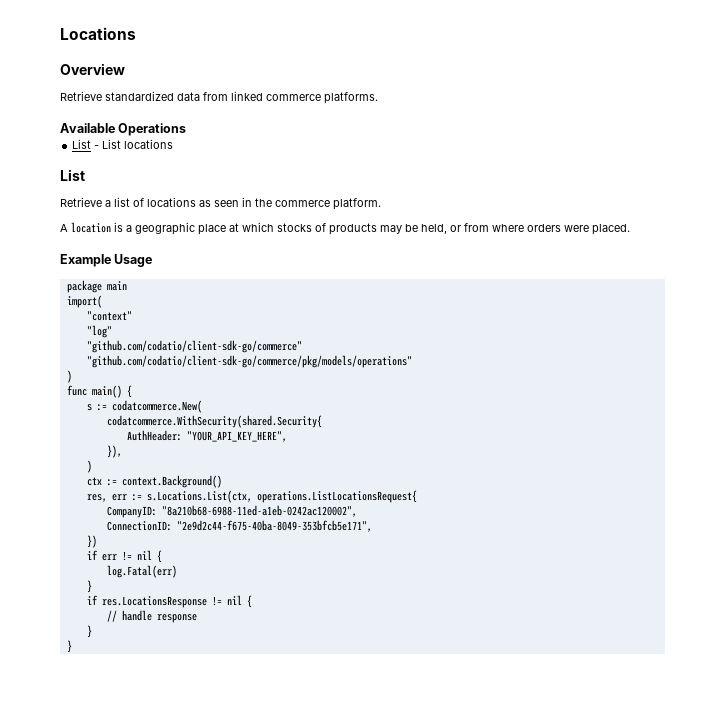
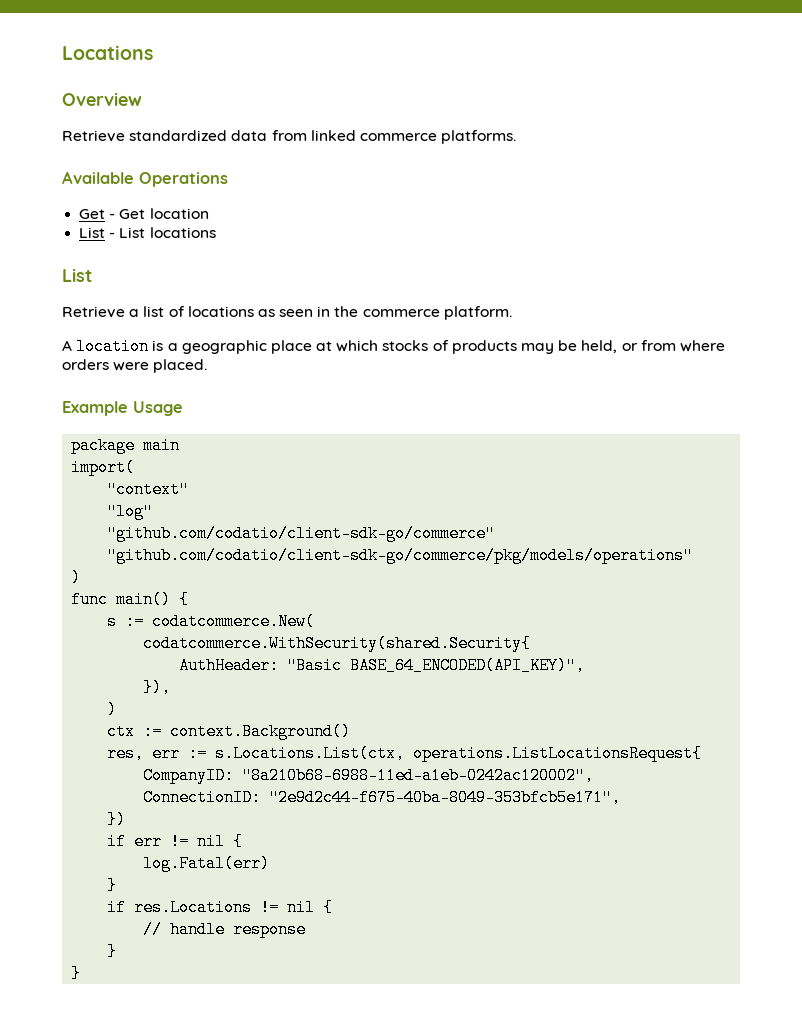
+ Get - Get location
- AuthHeader: "YOUR_API_KEY_HERE",
+ AuthHeader: "Basic BASE_64_ENCODED(API_KEY)",
- if res.LocationsResponse != nil {
+ if res.Locations != nil {

